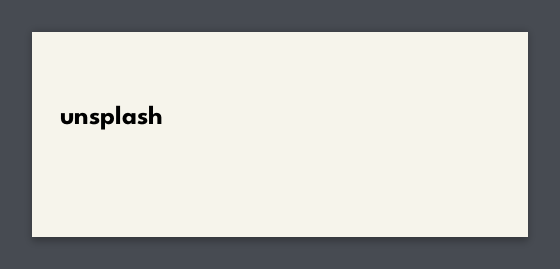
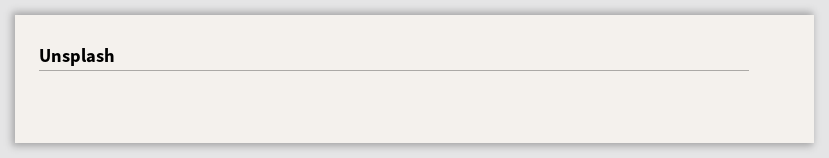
- unsplash
+ Unsplash

